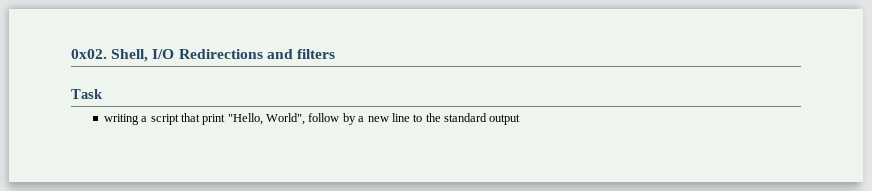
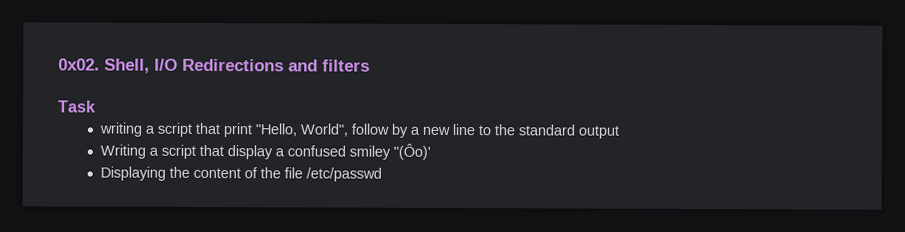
+ Writing a script that display a confused smiley "(Ôo)'
+ Displaying the content of the file /etc/passwd

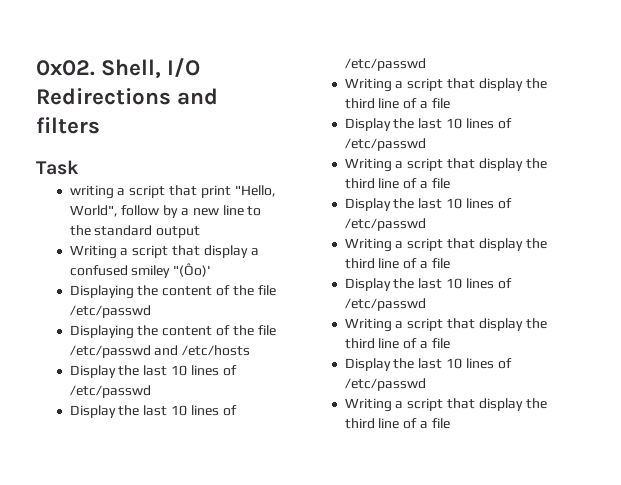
+ Displaying the content of the file /etc/passwd and /etc/hosts
+ Display the last 10 lines of /etc/passwd
+ Display the last 10 lines of /etc/passwd
+ Writing a script that display the third line of a file
+ Display the last 10 lines of /etc/passwd
+ Writing a script that display the third line of a file
+ Display the last 10 lines of /etc/passwd
+ Writing a script that display the third line of a file
+ Display the last 10 lines of /etc/passwd
+ Writing a script that display the third line of a file
+ Display the last 10 lines of /etc/passwd
+ Writing a script that display the third line of a file

